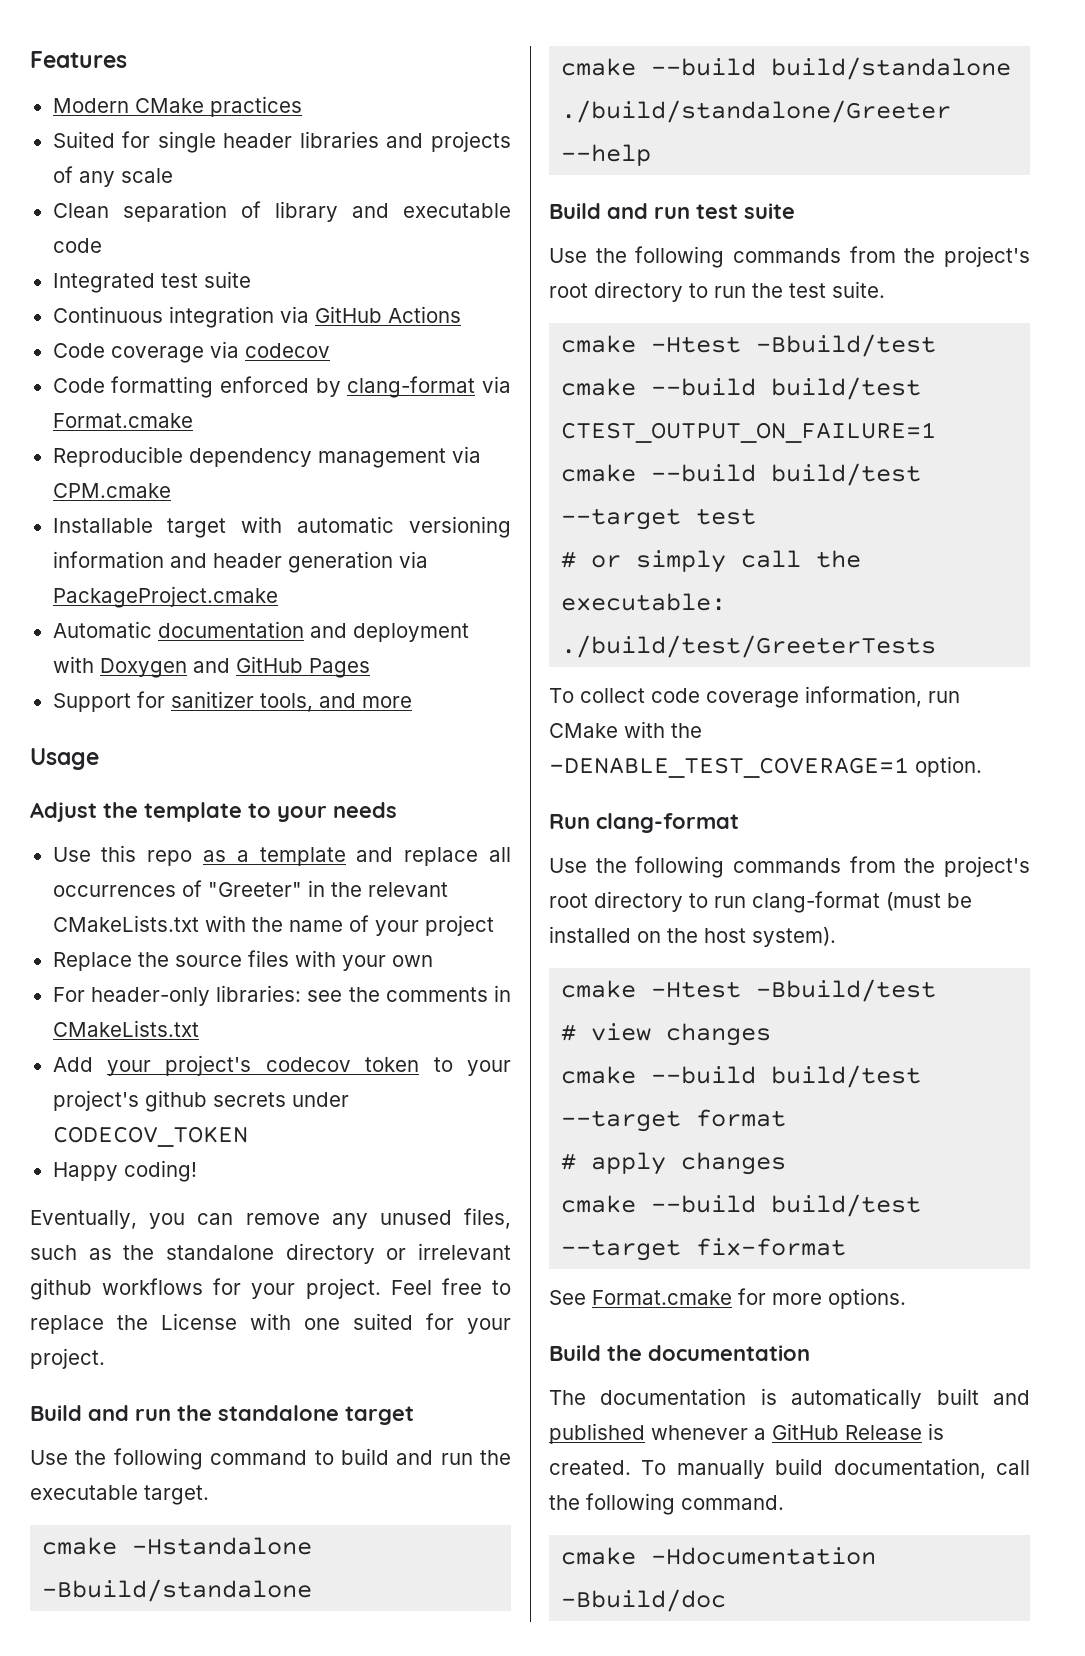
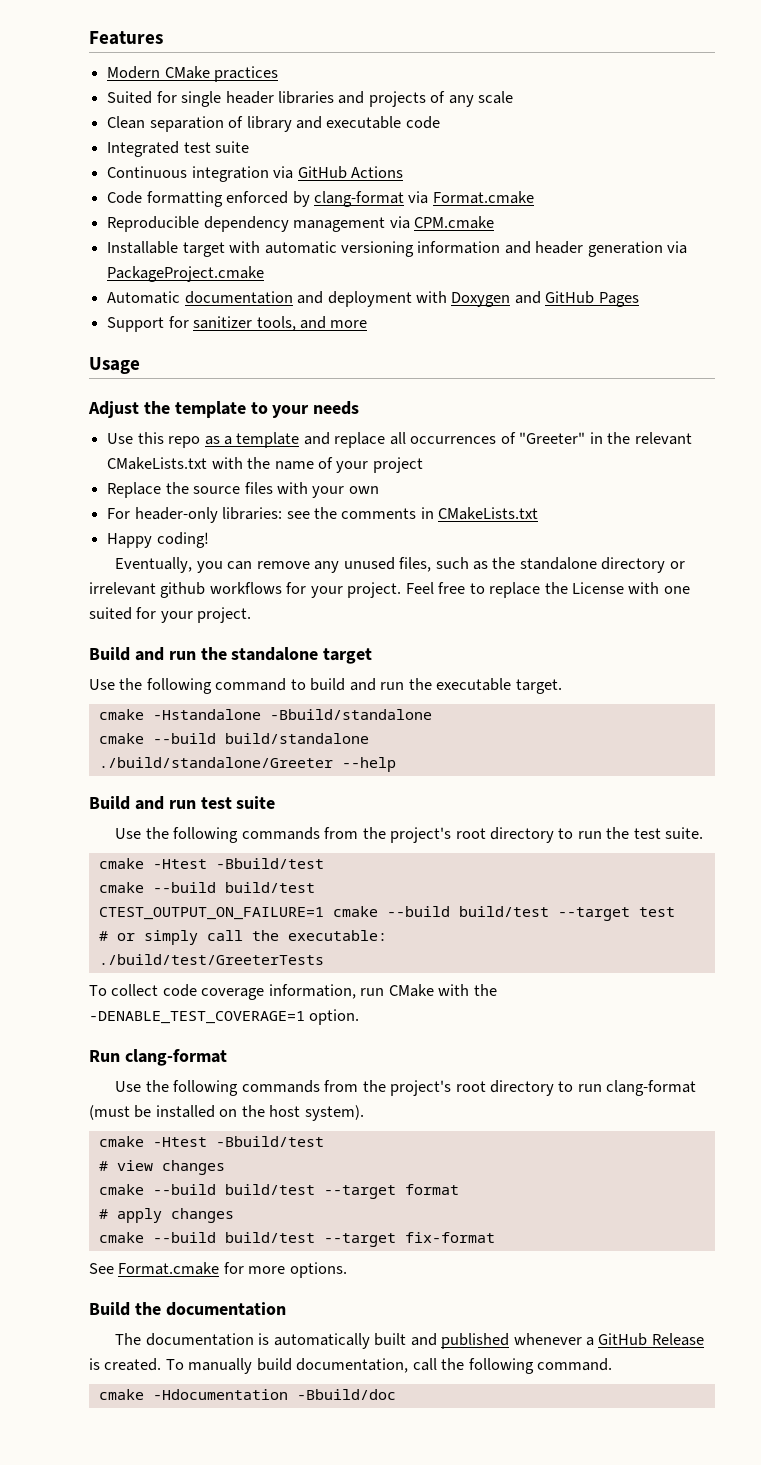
- Code coverage via codecov
- Add your project's codecov token to your project's github secrets under CODECOV_TOKEN

